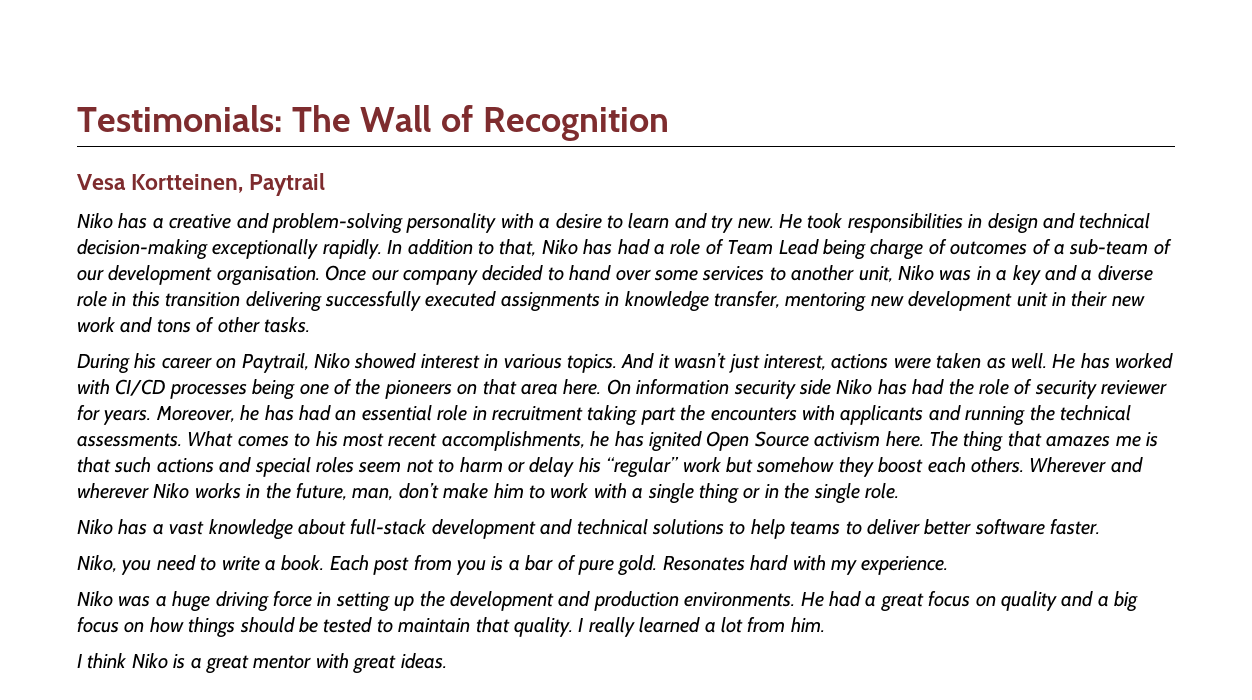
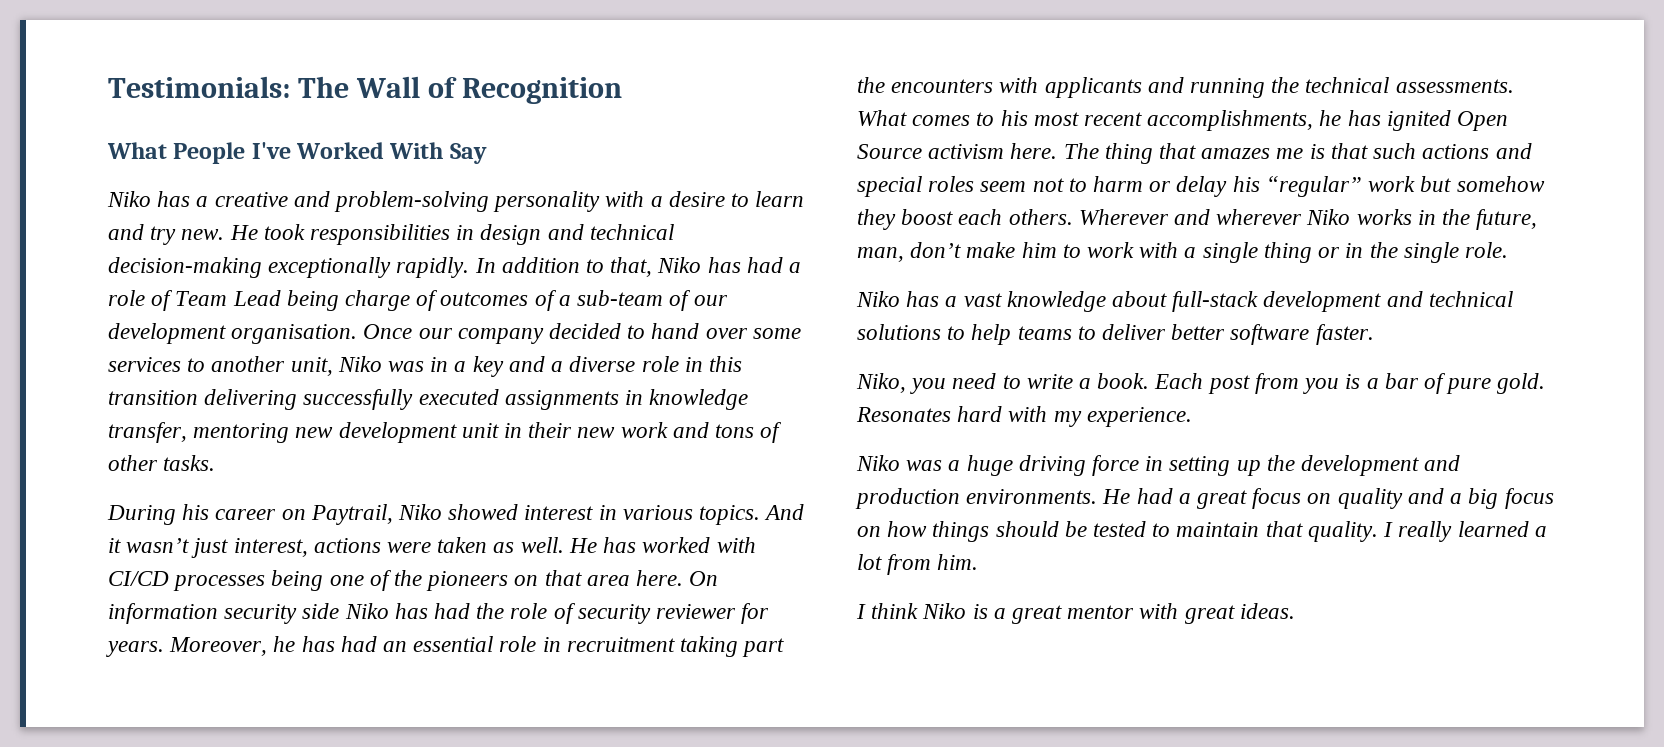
- Vesa Kortteinen, Paytrail
+ What People I've Worked With Say

